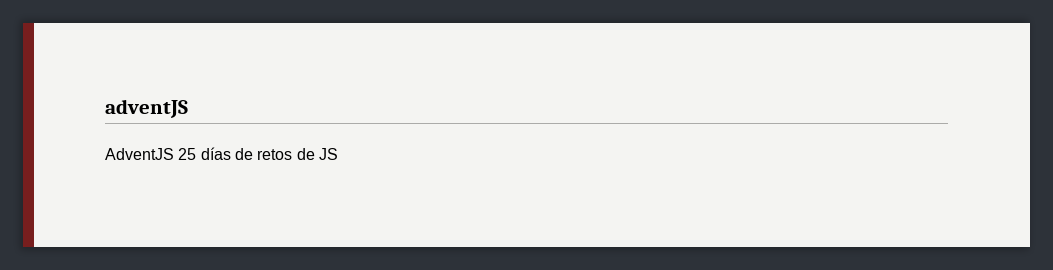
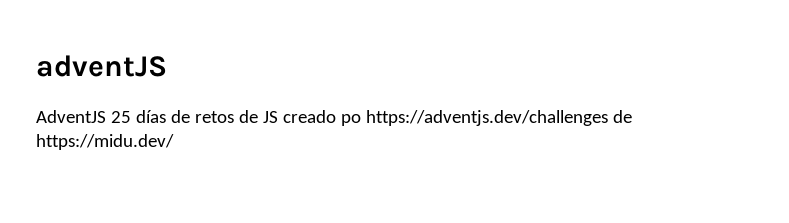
- AdventJS 25 días de retos de JS
+ AdventJS 25 días de retos de JS creado po https://adventjs.dev/challenges de https://midu.dev/

